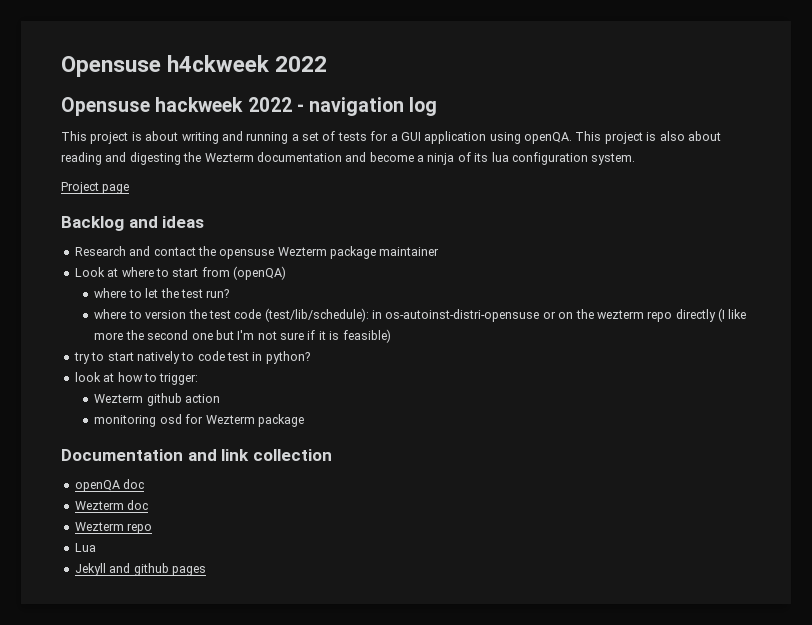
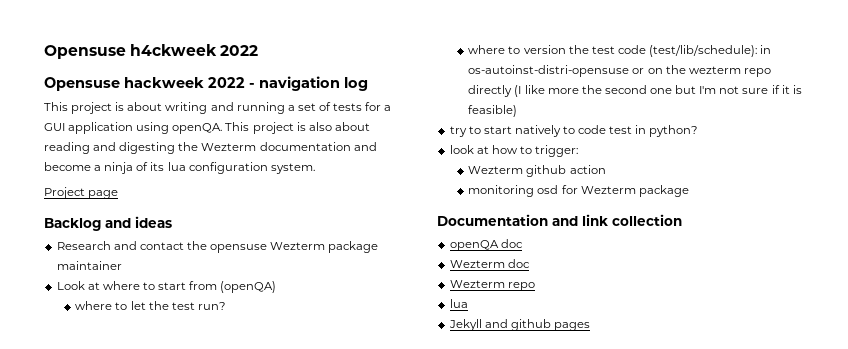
  Wezterm repo
- Lua
+ lua

